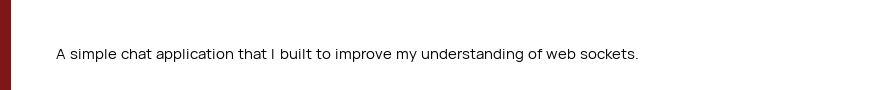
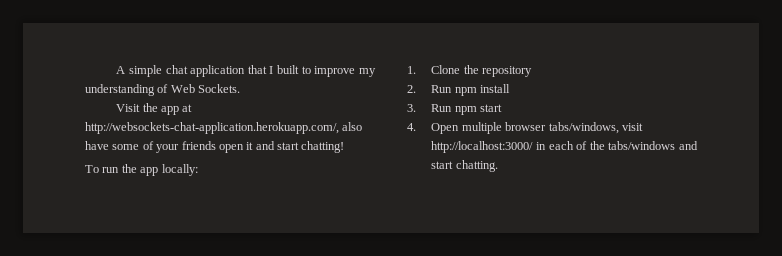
- A simple chat application that I built to improve my understanding of web sockets.
+ A simple chat application that I built to improve my understanding of Web Sockets.
+ Visit the app at http://websockets-chat-application.herokuapp.com/, also have some of your friends open it and start chatting!
+ To run the app locally:
+ 1. Clone the repository
+ 2. Run npm install
+ 3. Run npm start
+ 4. Open multiple browser tabs/windows, visit http://localhost:3000/ in each of the tabs/windows and start chatting.

